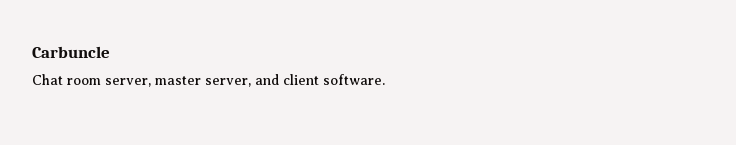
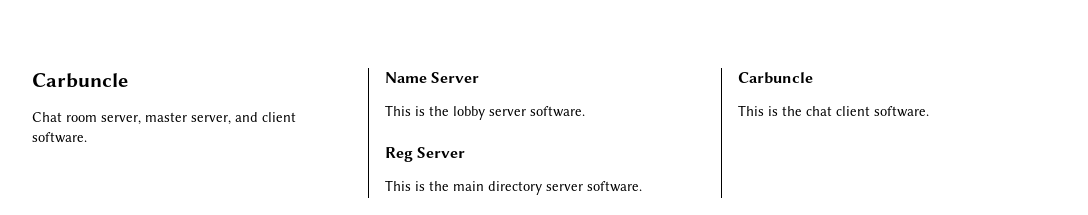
+ Name Server
+ This is the lobby server software.
+ Reg Server
+ This is the main directory server software.
+ Carbuncle
+ This is the chat client software.

